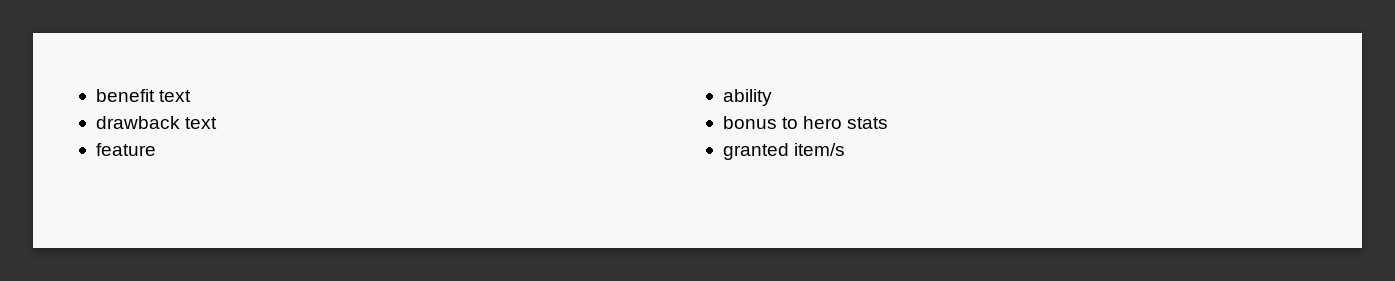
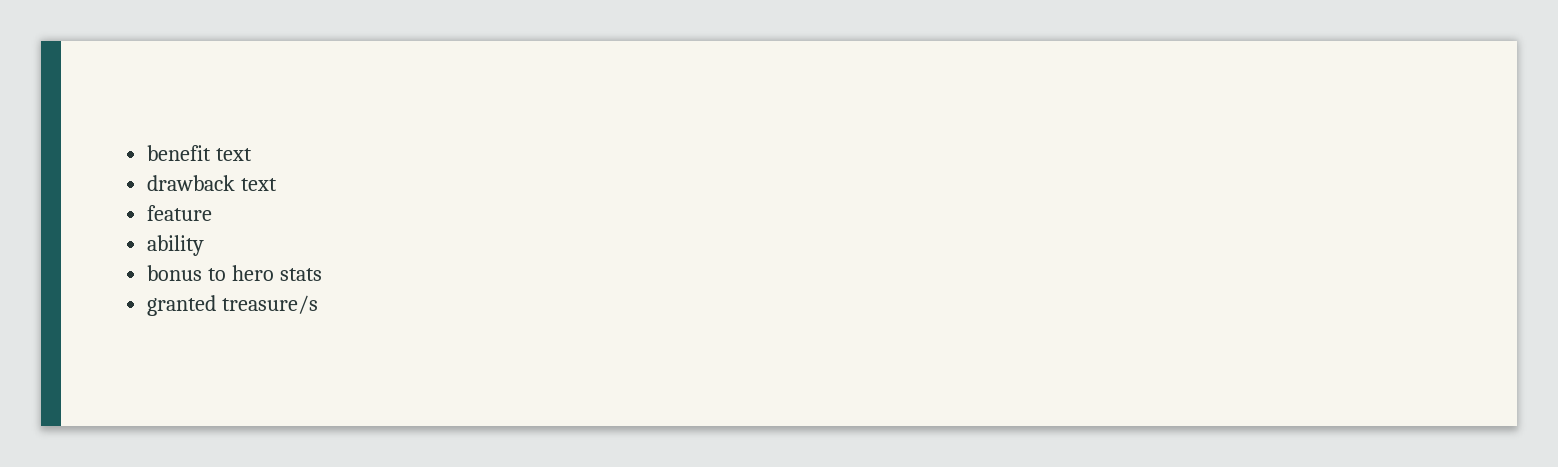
- granted item/s
+ granted treasure/s

